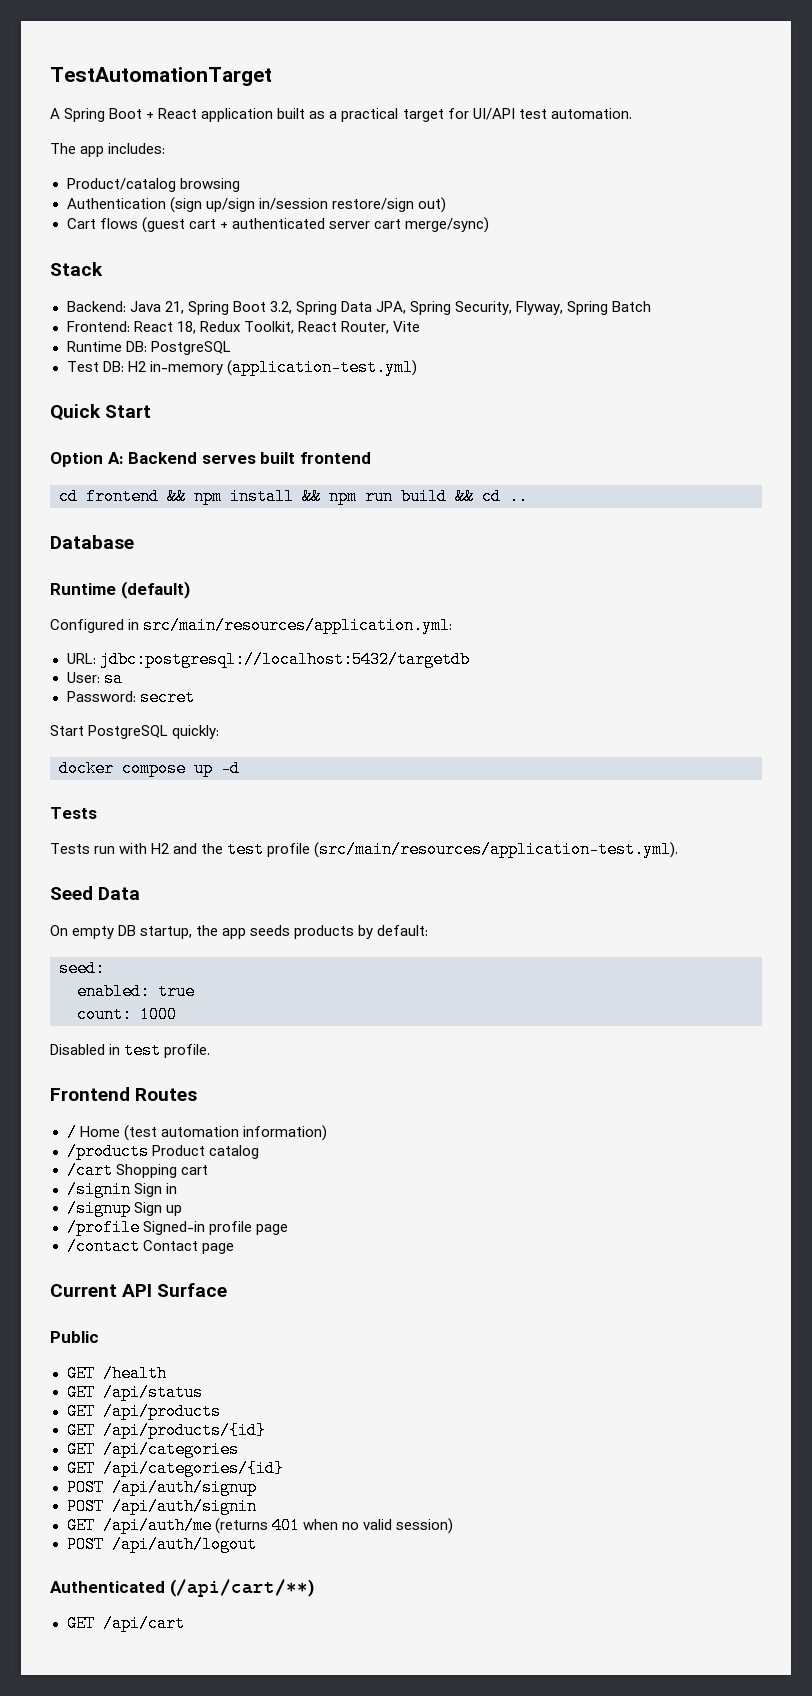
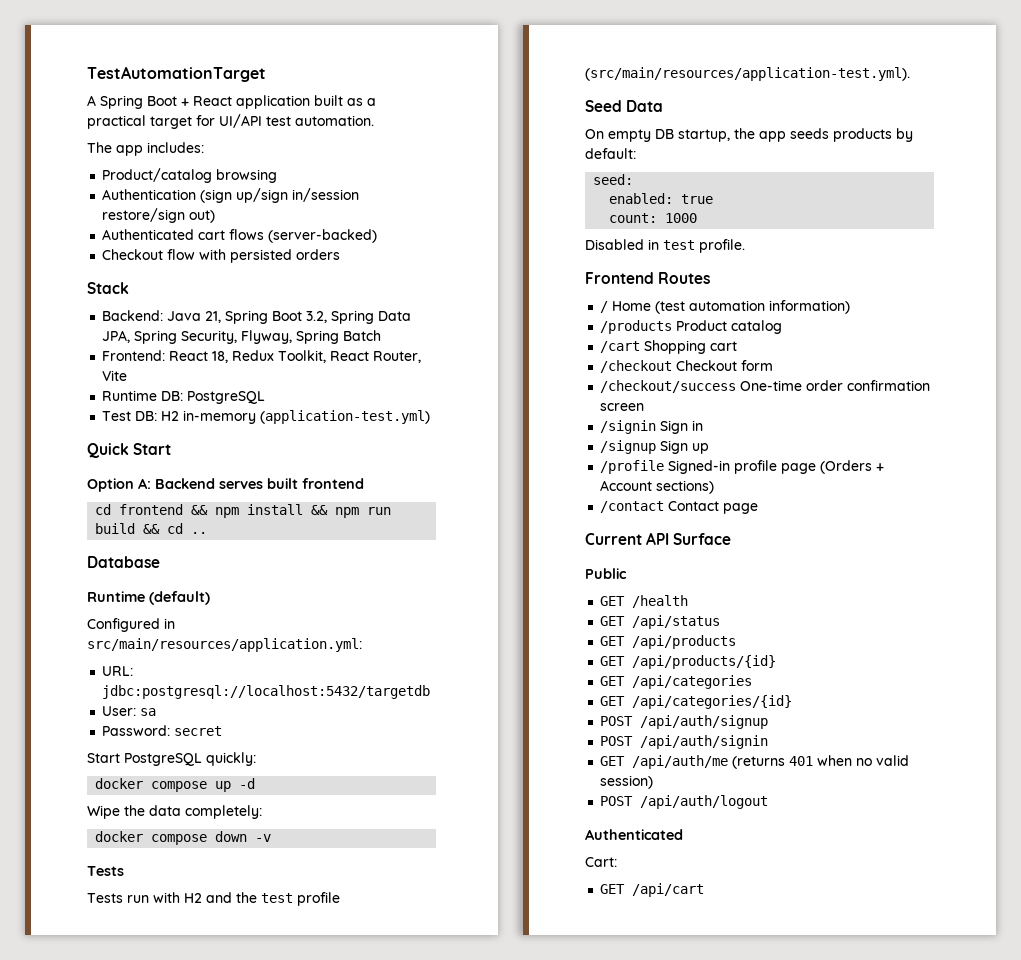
- Cart flows (guest cart + authenticated server cart merge/sync)
+ Authenticated cart flows (server-backed)
+ Checkout flow with persisted orders
+ Wipe the data completely:
+ docker compose down -v
+ /checkout Checkout form
+ /checkout/success One-time order confirmation screen
- /profile Signed-in profile page
+ /profile Signed-in profile page (Orders + Account sections)
  POST /api/auth/logout
- Authenticated (/api/cart/**)
+ Authenticated
+ Cart:

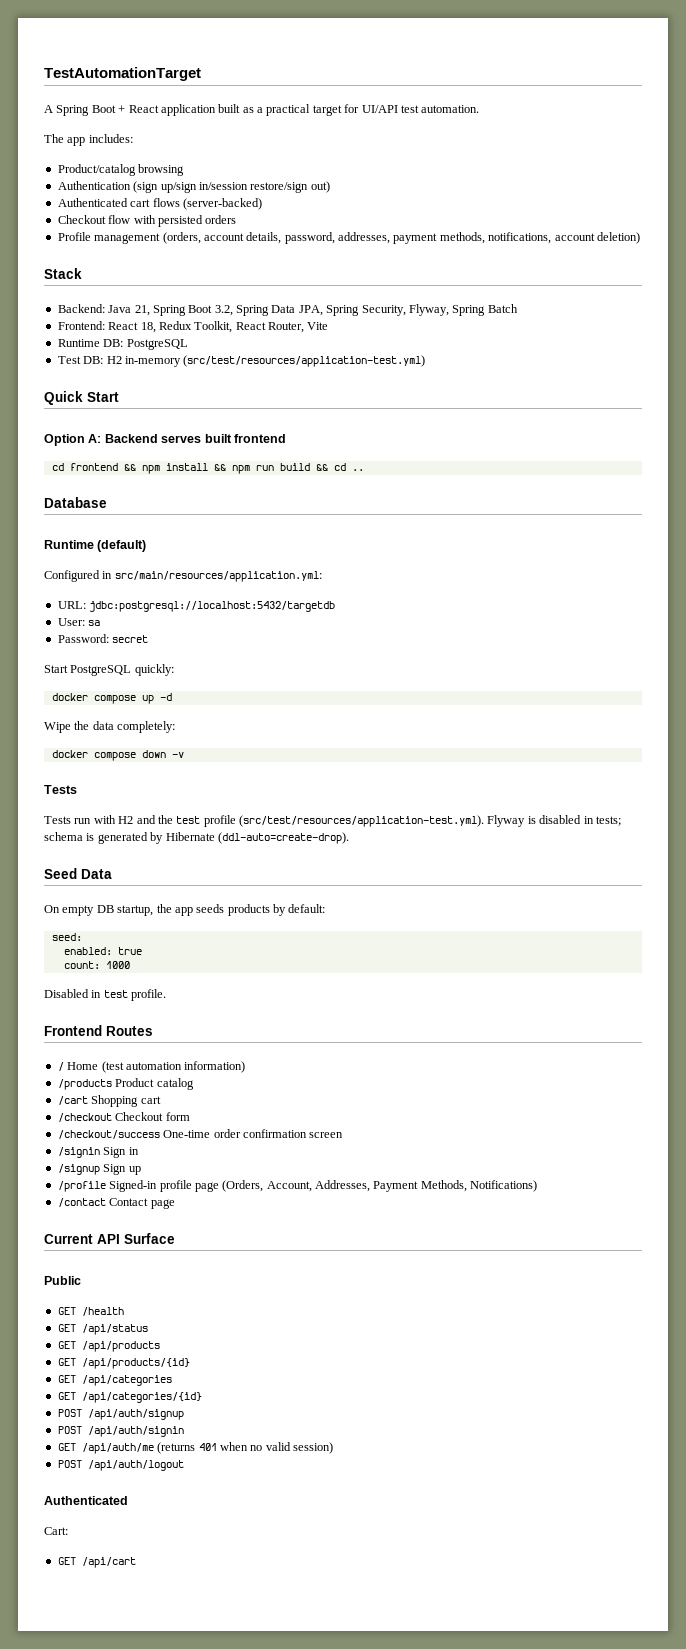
+ Profile management (orders, account details, password, addresses, payment methods, notifications, account deletion)
- Test DB: H2 in-memory (application-test.yml)
+ Test DB: H2 in-memory (src/test/resources/application-test.yml)
- Tests run with H2 and the test profile (src/main/resources/application-test.yml).
+ Tests run with H2 and the test profile (src/test/resources/application-test.yml). Flyway is disabled in tests; schema is generated by Hibernate (ddl-auto=create-drop).
- /profile Signed-in profile page (Orders + Account sections)
+ /profile Signed-in profile page (Orders, Account, Addresses, Payment Methods, Notifications)

